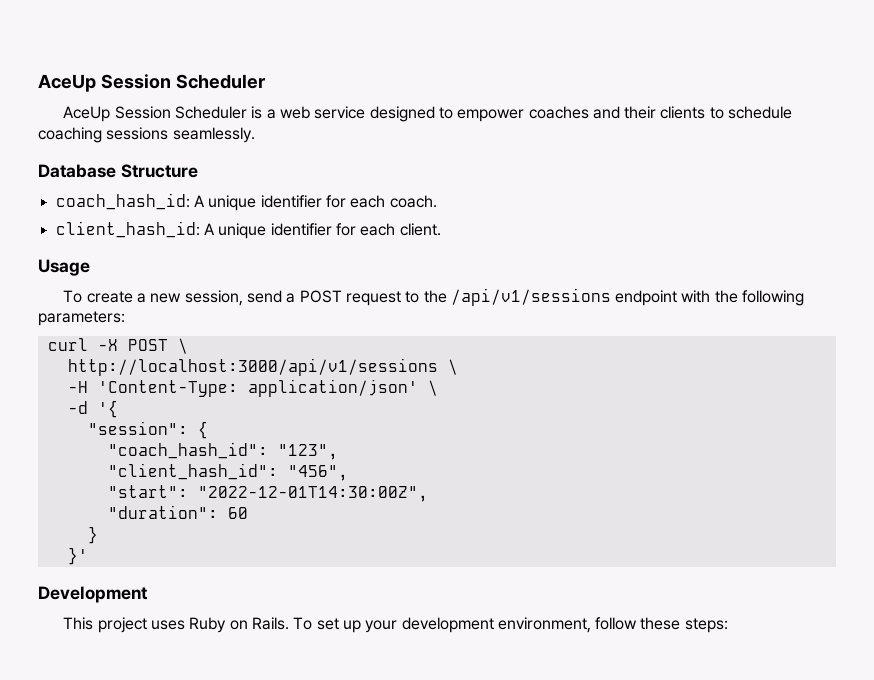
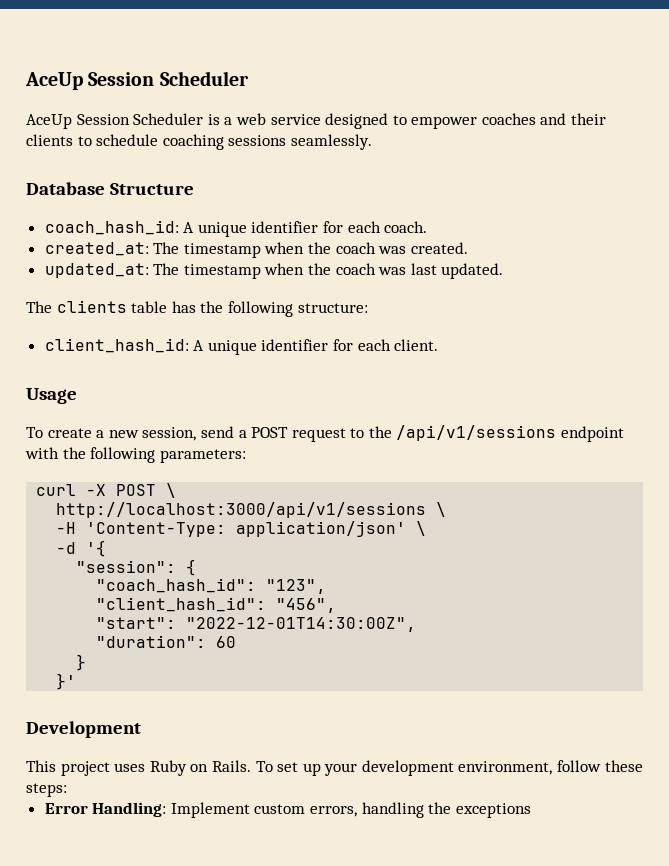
+ created_at: The timestamp when the coach was created.
+ updated_at: The timestamp when the coach was last updated.
+ The clients table has the following structure:
+ Error Handling: Implement custom errors, handling the exceptions

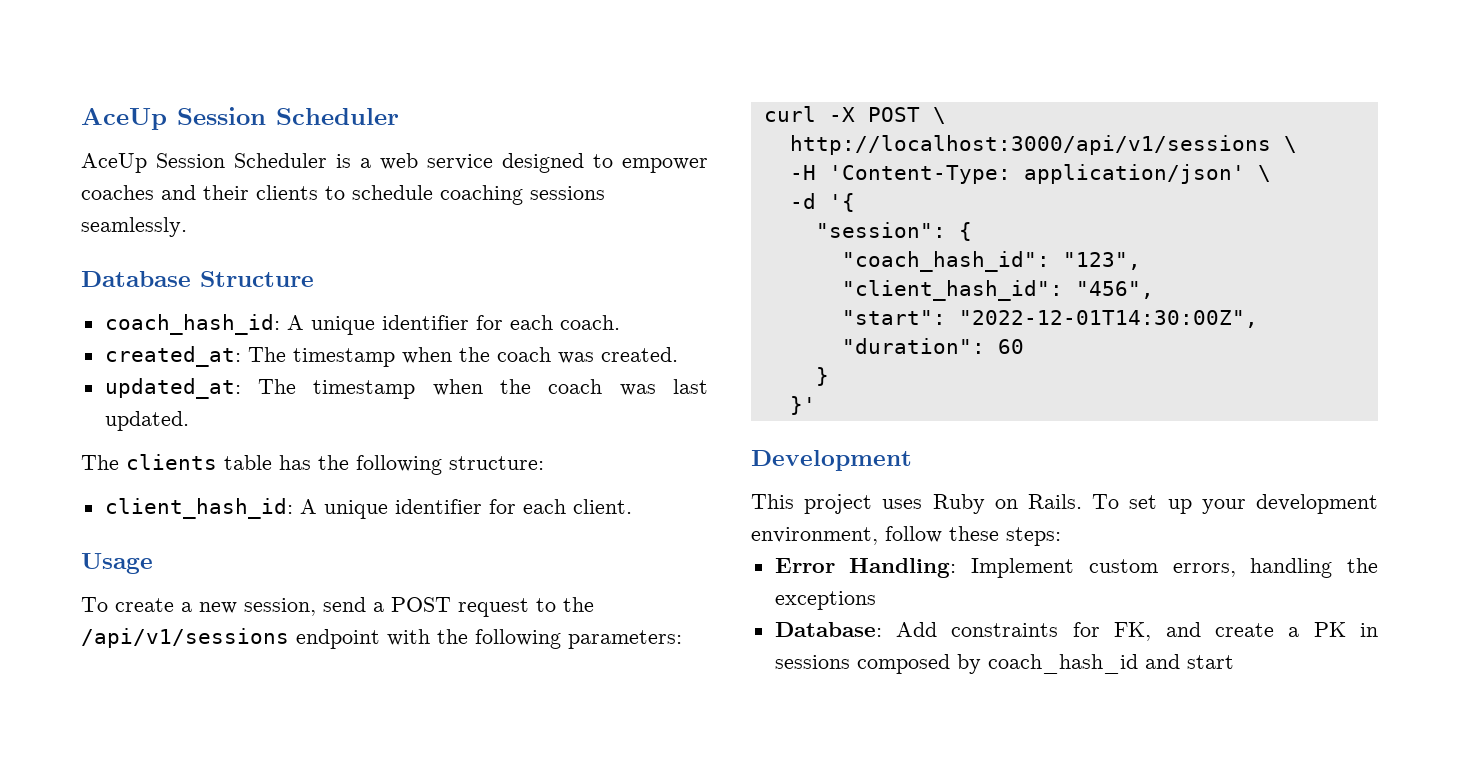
+ Database: Add constraints for FK, and create a PK in sessions composed by coach_hash_id and start

